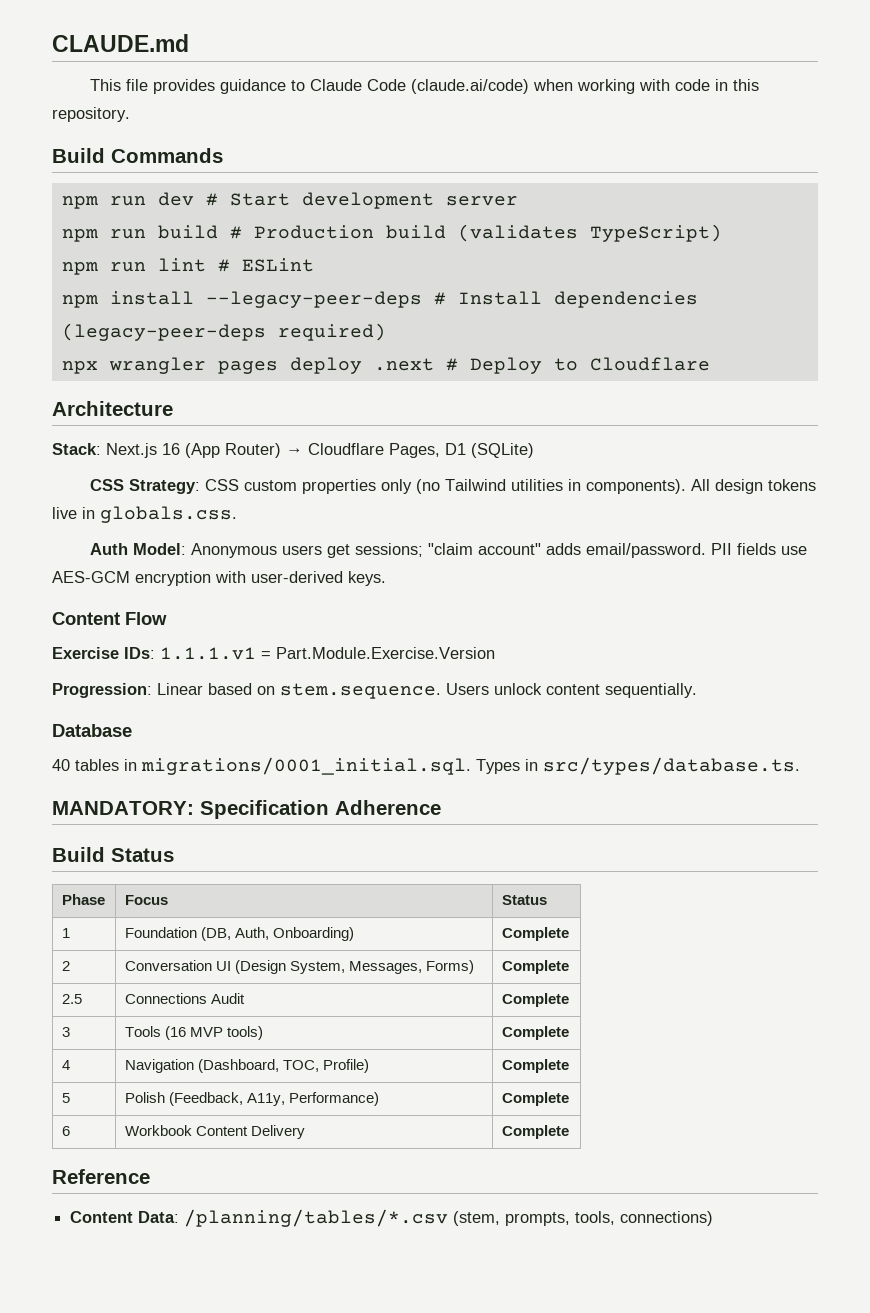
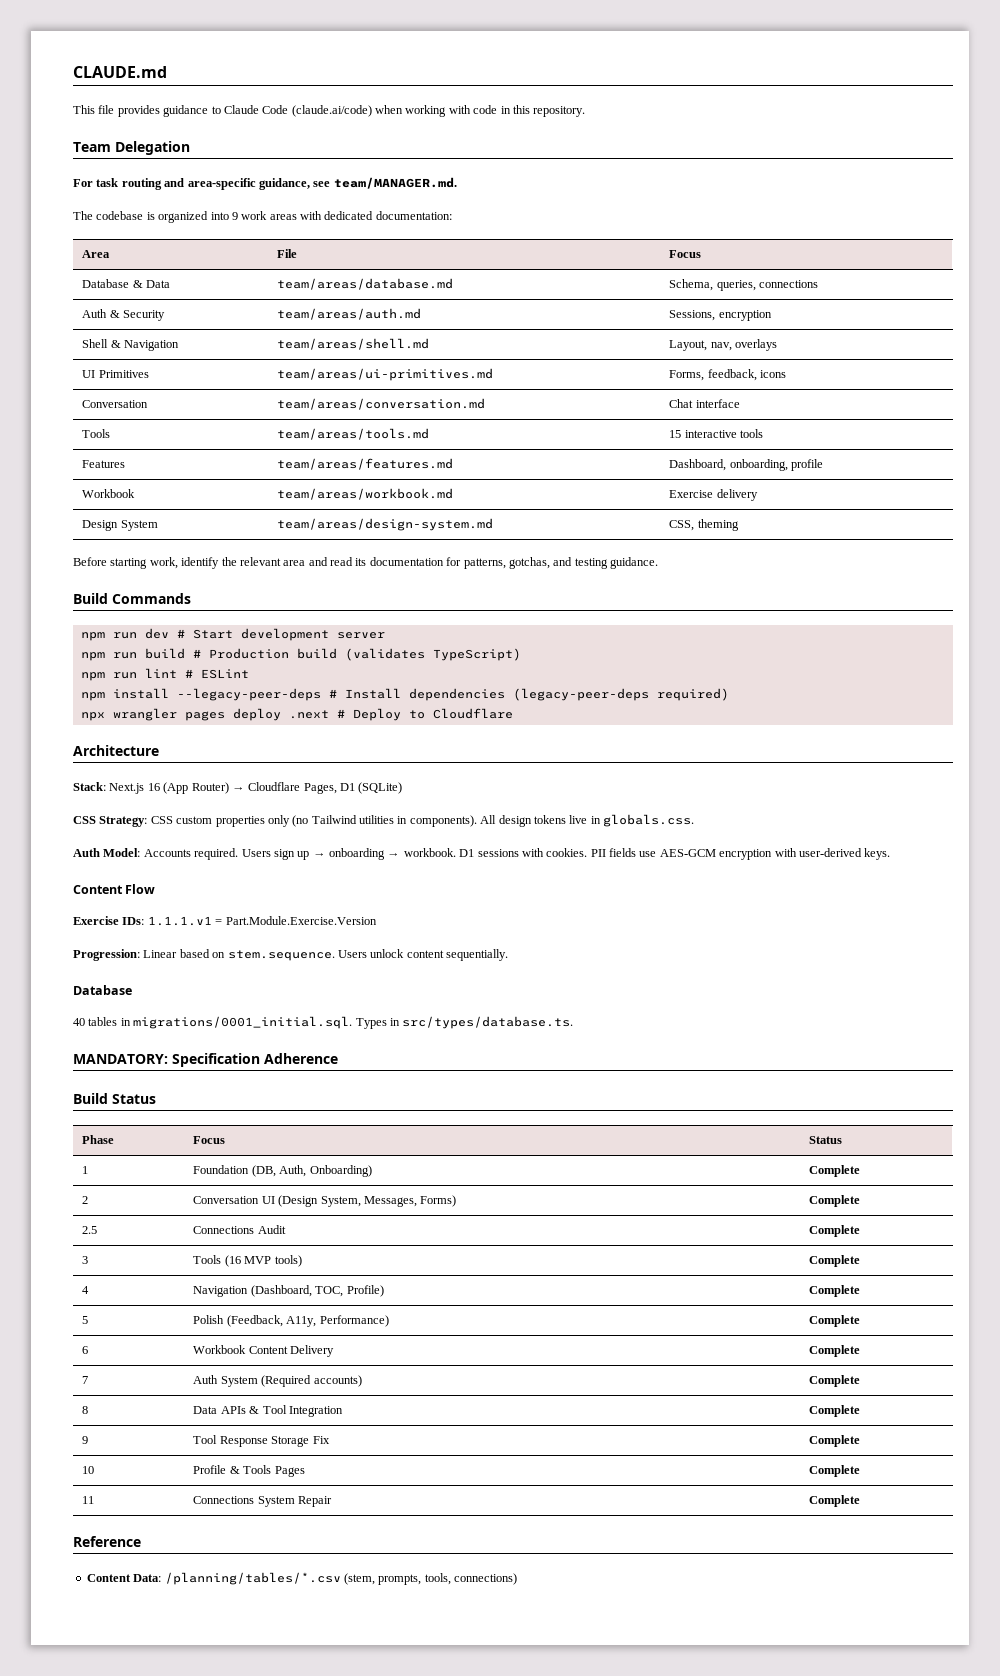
+ Team Delegation
+ For task routing and area-specific guidance, see team/MANAGER.md.
+ The codebase is organized into 9 work areas with dedicated documentation:
+ Area | File | Focus
+ Database & Data | team/areas/database.md | Schema, queries, connections
+ Auth & Security | team/areas/auth.md | Sessions, encryption
+ Shell & Navigation | team/areas/shell.md | Layout, nav, overlays
+ UI Primitives | team/areas/ui-primitives.md | Forms, feedback, icons
+ Conversation | team/areas/conversation.md | Chat interface
+ Tools | team/areas/tools.md | 15 interactive tools
+ Features | team/areas/features.md | Dashboard, onboarding, profile
+ Workbook | team/areas/workbook.md | Exercise delivery
+ Design System | team/areas/design-system.md | CSS, theming
+ Before starting work, identify the relevant area and read its documentation for patterns, gotchas, and testing guidance.
- Auth Model: Anonymous users get sessions; "claim account" adds email/password.
+ Auth Model: Accounts required. Users sign up → onboarding → workbook. D1 sessions with cookies.
+ 7 | Auth System (Required accounts) | Complete
+ 8 | Data APIs & Tool Integration | Complete
+ 9 | Tool Response Storage Fix | Complete
+ 10 | Profile & Tools Pages | Complete
+ 11 | Connections System Repair | Complete

